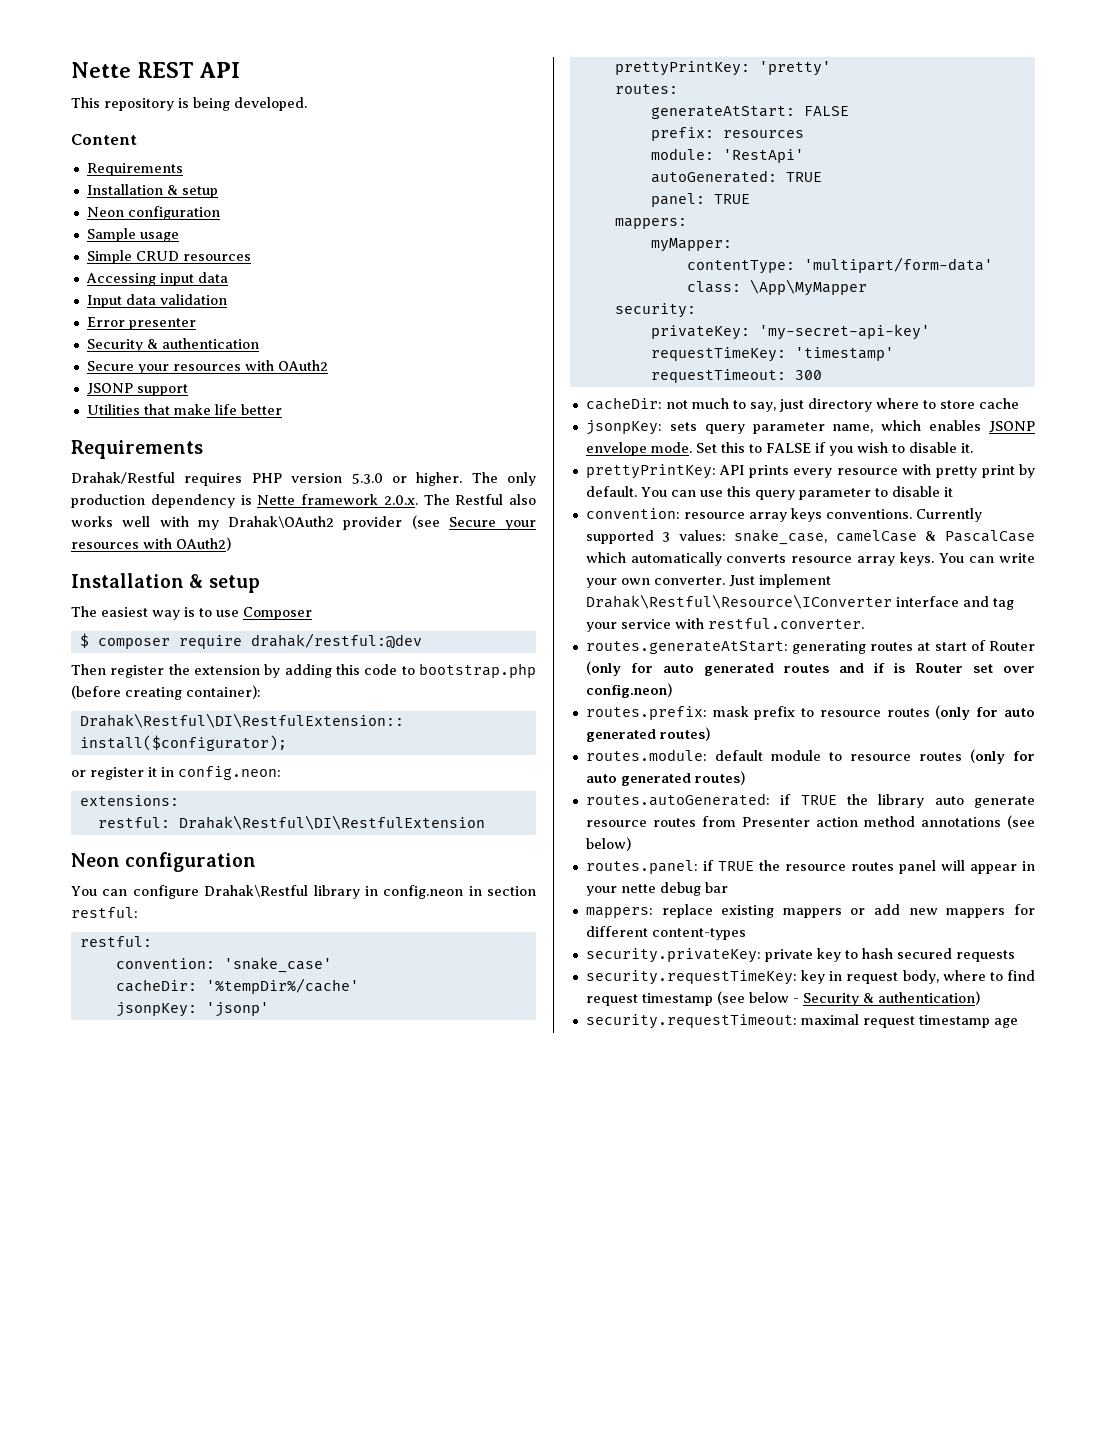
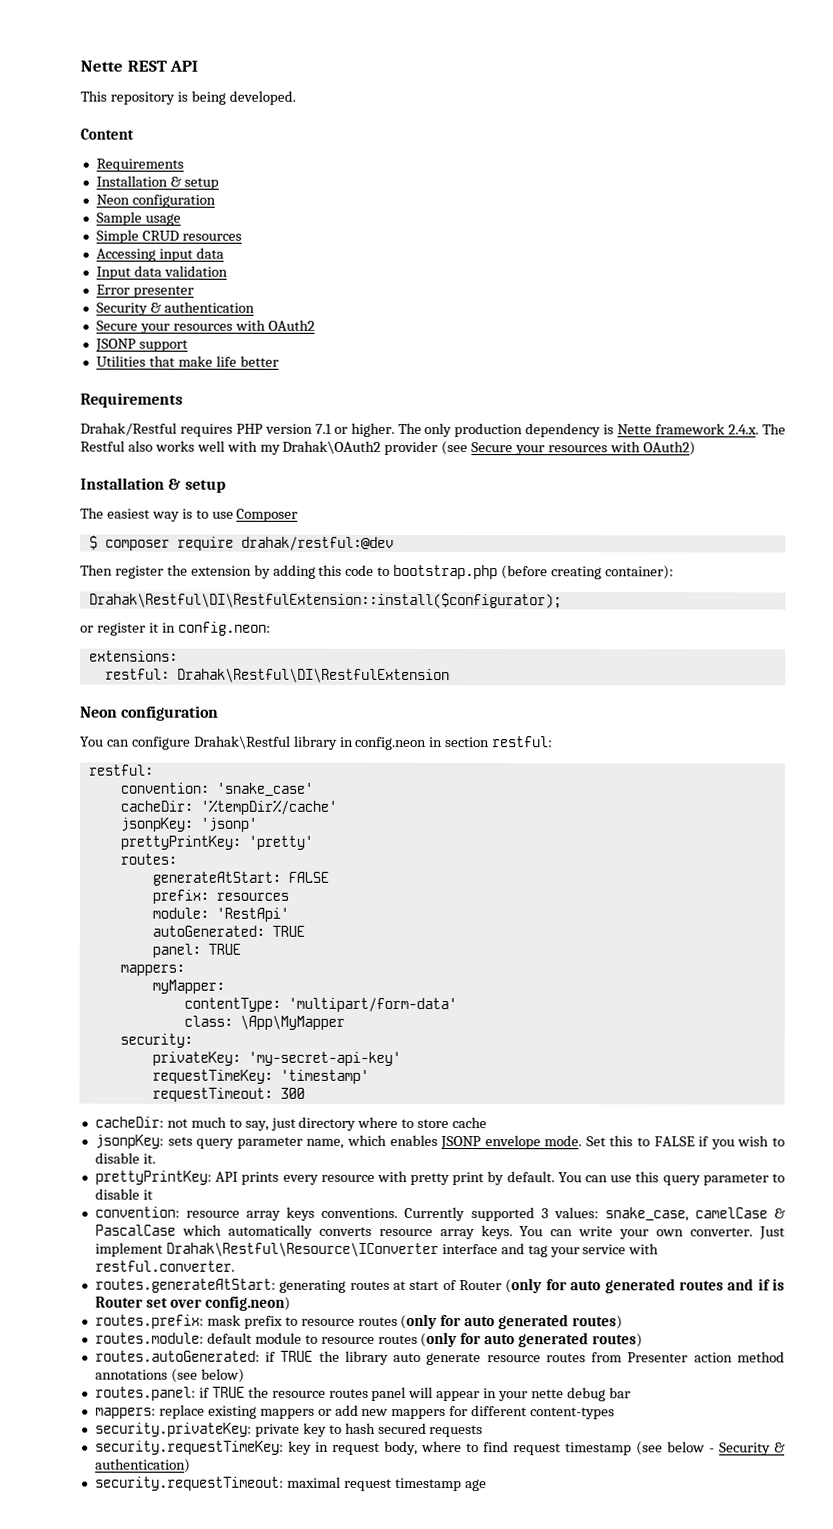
- Drahak/Restful requires PHP version 5.3.0 or higher.
+ Drahak/Restful requires PHP version 7.1 or higher.
- The only production dependency is Nette framework 2.0.x. The Restful also works well with my Drahak\OAuth2 provider (see Secure your resources with OAuth2)
+ The only production dependency is Nette framework 2.4.x. The Restful also works well with my Drahak\OAuth2 provider (see Secure your resources with OAuth2)

